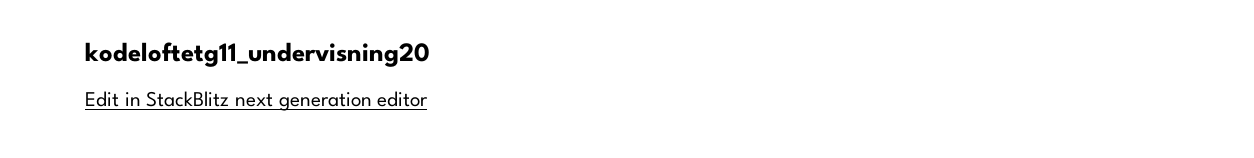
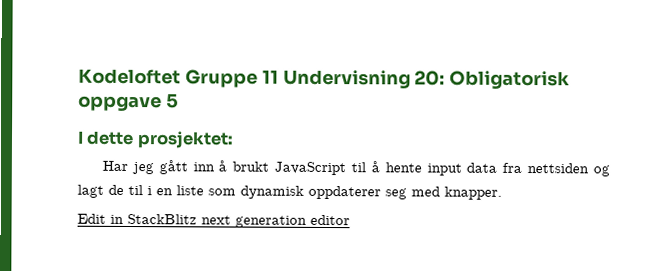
- kodeloftetg11_undervisning20
+ Kodeloftet Gruppe 11 Undervisning 20: Obligatorisk oppgave 5
+ I dette prosjektet:
+ Har jeg gått inn å brukt JavaScript til å hente input data fra nettsiden og lagt de til i en liste som dynamisk oppdaterer seg med knapper.

